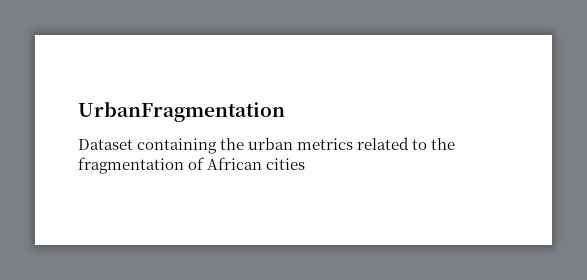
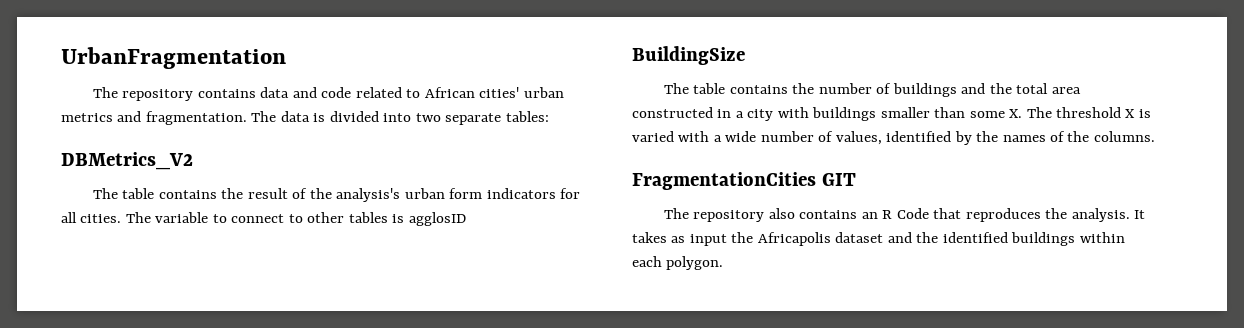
- Dataset containing the urban metrics related to the fragmentation of African cities
+ The repository contains data and code related to African cities' urban metrics and fragmentation. The data is divided into two separate tables:
+ DBMetrics_V2
+ The table contains the result of the analysis's urban form indicators for all cities. The variable to connect to other tables is agglosID
+ BuildingSize
+ The table contains the number of buildings and the total area constructed in a city with buildings smaller than some X. The threshold X is varied with a wide number of values, identified by the names of the columns.
+ FragmentationCities GIT
+ The repository also contains an R Code that reproduces the analysis. It takes as input the Africapolis dataset and the identified buildings within each polygon.

